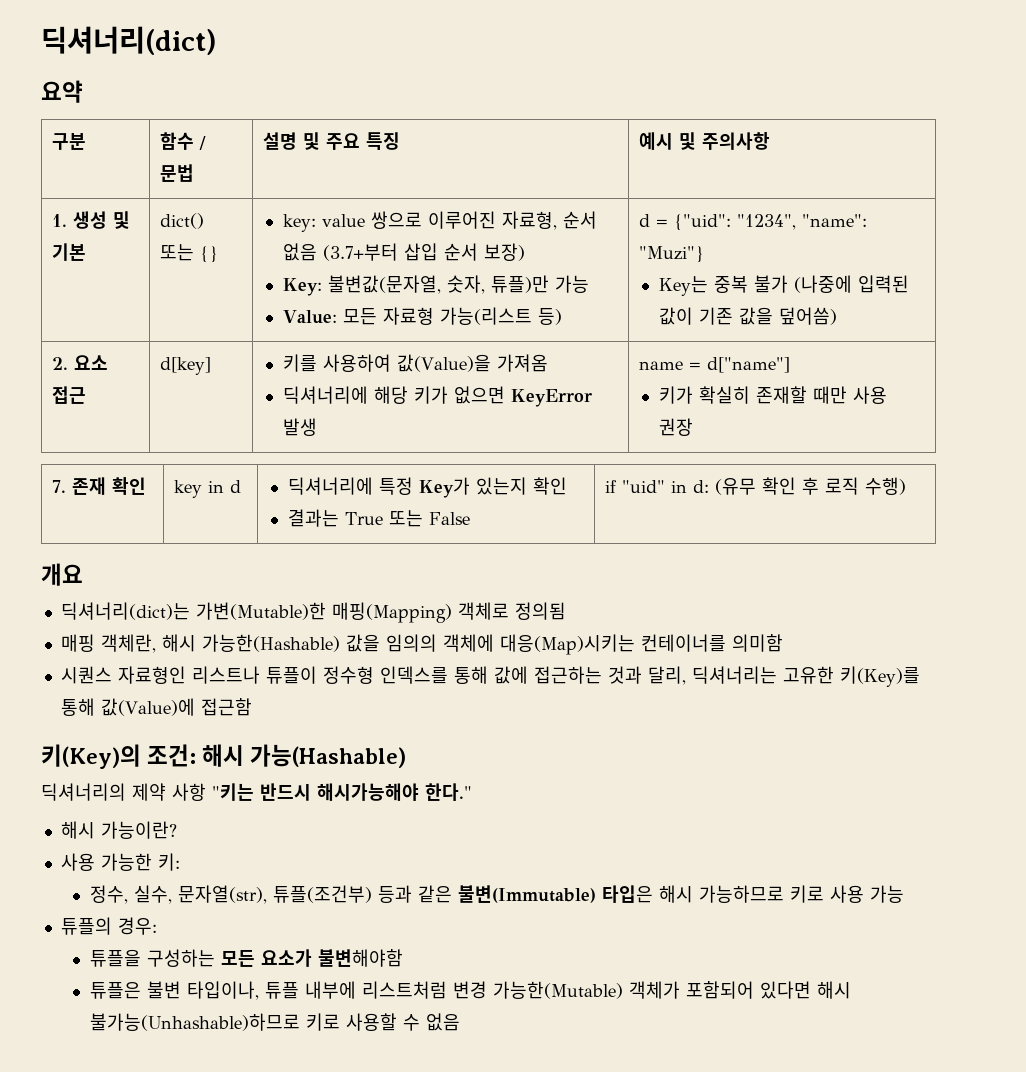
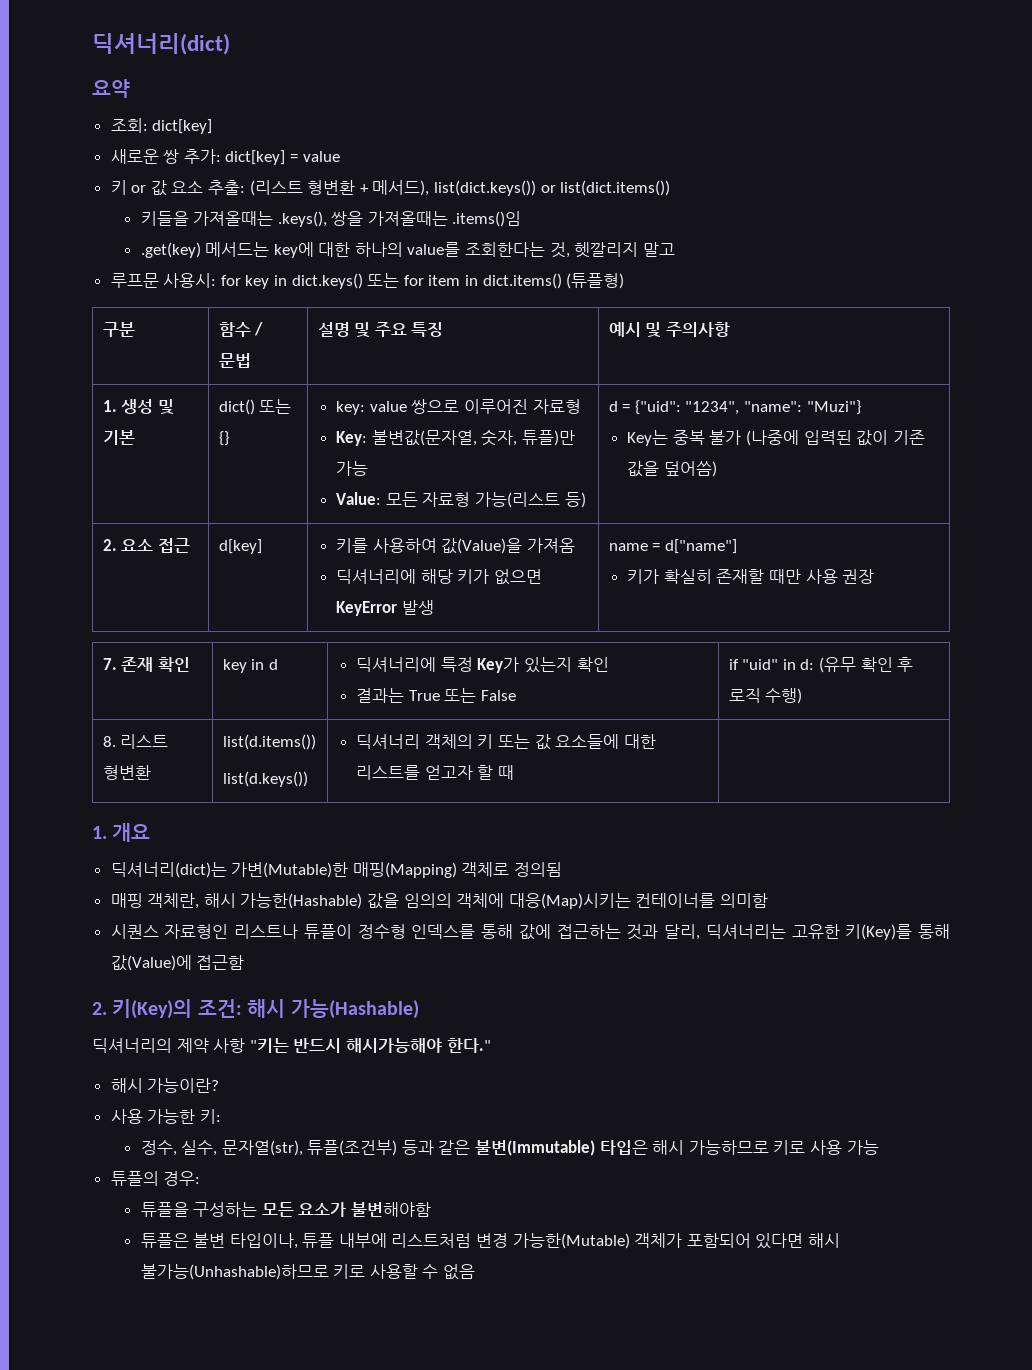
+ 조회: dict[key]
+ 새로운 쌍 추가: dict[key] = value
+ 키 or 값 요소 추출: (리스트 형변환 + 메서드), list(dict.keys()) or list(dict.items())
+ 키들을 가져올때는 .keys(), 쌍을 가져올때는 .items()임
+ .get(key) 메서드는 key에 대한 하나의 value를 조회한다는 것, 헷깔리지 말고
+ 루프문 사용시: for key in dict.keys() 또는 for item in dict.items() (튜플형)
- key: value 쌍으로 이루어진 자료형, 순서 없음 (3.7+부터 삽입 순서 보장)
+ key: value 쌍으로 이루어진 자료형
- 개요
+ 8. 리스트 형변환 | list(d.items())
+ list(d.keys()) | 딕셔너리 객체의 키 또는 값 요소들에 대한 리스트를 얻고자 할 때 |
+ 1. 개요
- 키(Key)의 조건: 해시 가능(Hashable)
+ 2. 키(Key)의 조건: 해시 가능(Hashable)

